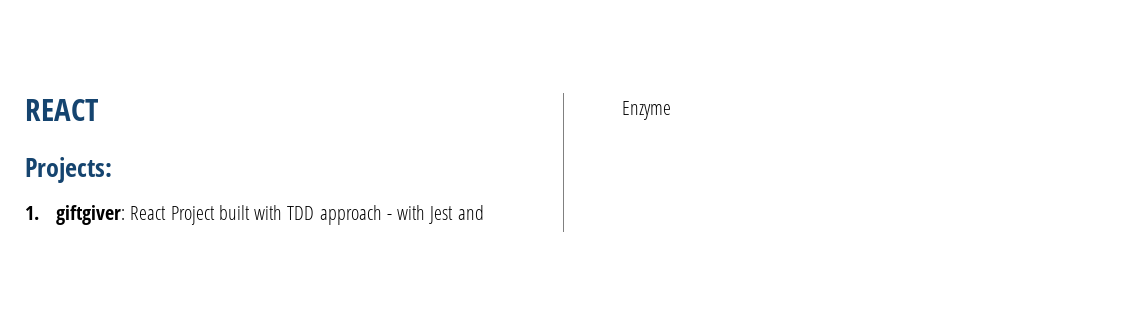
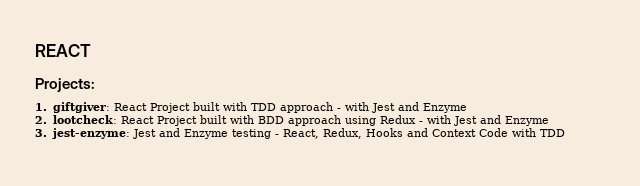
+ 2. lootcheck: React Project built with BDD approach using Redux - with Jest and Enzyme
+ 3. jest-enzyme: Jest and Enzyme testing - React, Redux, Hooks and Context Code with TDD

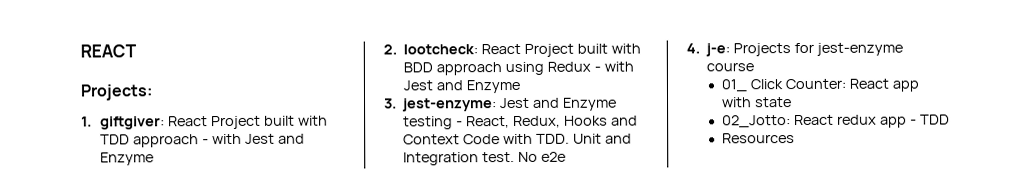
- 3. jest-enzyme: Jest and Enzyme testing - React, Redux, Hooks and Context Code with TDD
+ 3. jest-enzyme: Jest and Enzyme testing - React, Redux, Hooks and Context Code with TDD. Unit and Integration test. No e2e
+ 4. j-e: Projects for jest-enzyme course
+ 01_ Click Counter: React app with state
+ 02_Jotto: React redux app - TDD
+ Resources

